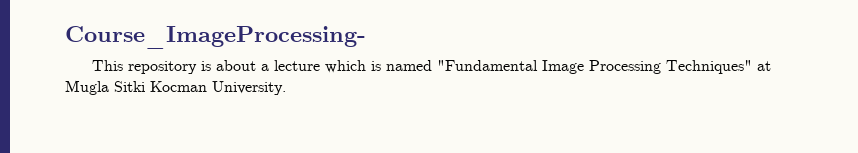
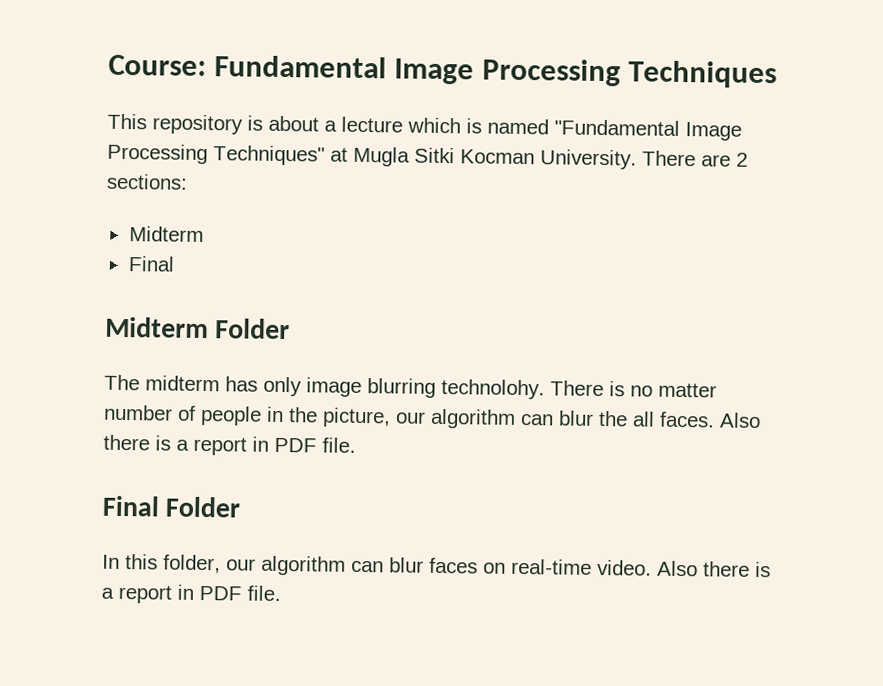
- Course_ImageProcessing-
+ Course: Fundamental Image Processing Techniques
+ There are 2 sections:
+ Midterm
+ Final
+ Midterm Folder
+ The midterm has only image blurring technolohy. There is no matter number of people in the picture, our algorithm can blur the all faces. Also there is a report in PDF file.
+ Final Folder
+ In this folder, our algorithm can blur faces on real-time video. Also there is a report in PDF file.

